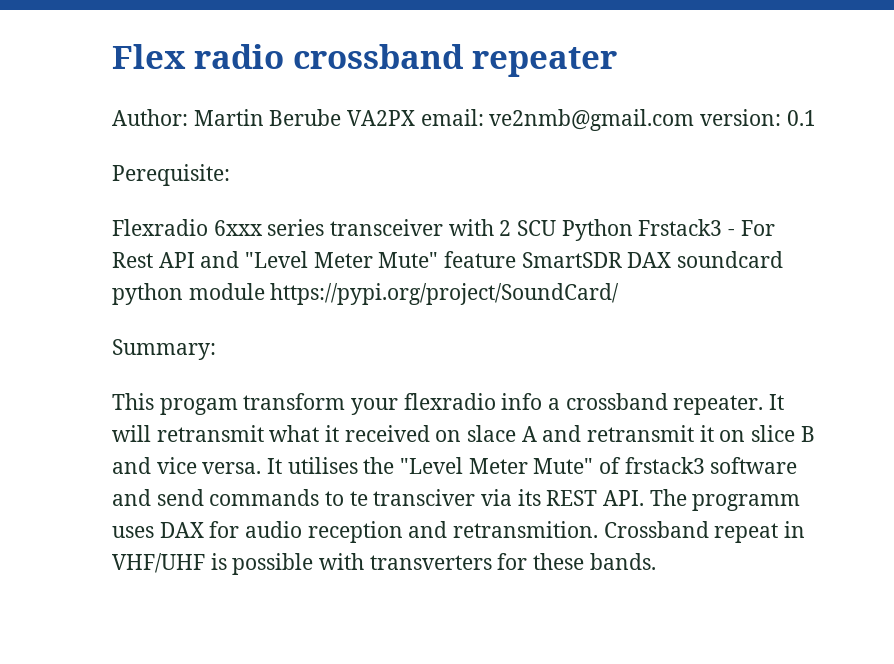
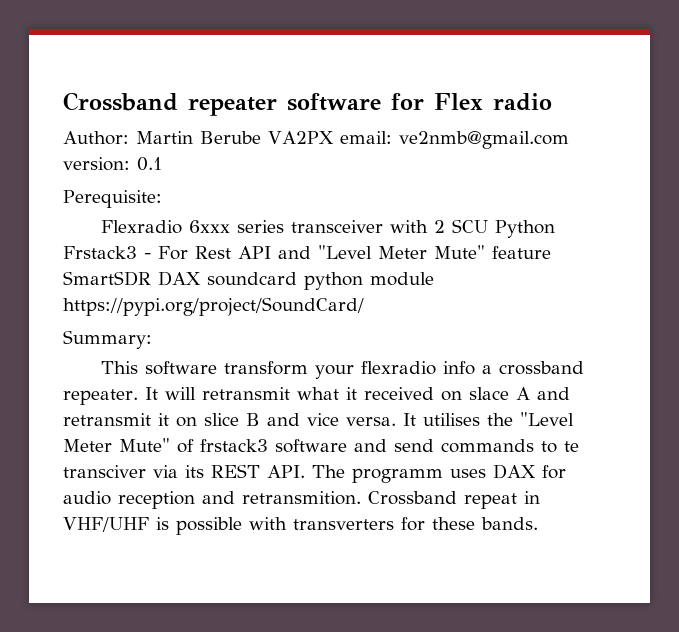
- Flex radio crossband repeater
+ Crossband repeater software for Flex radio
- This progam transform your flexradio info a crossband repeater.
+ This software transform your flexradio info a crossband repeater.

